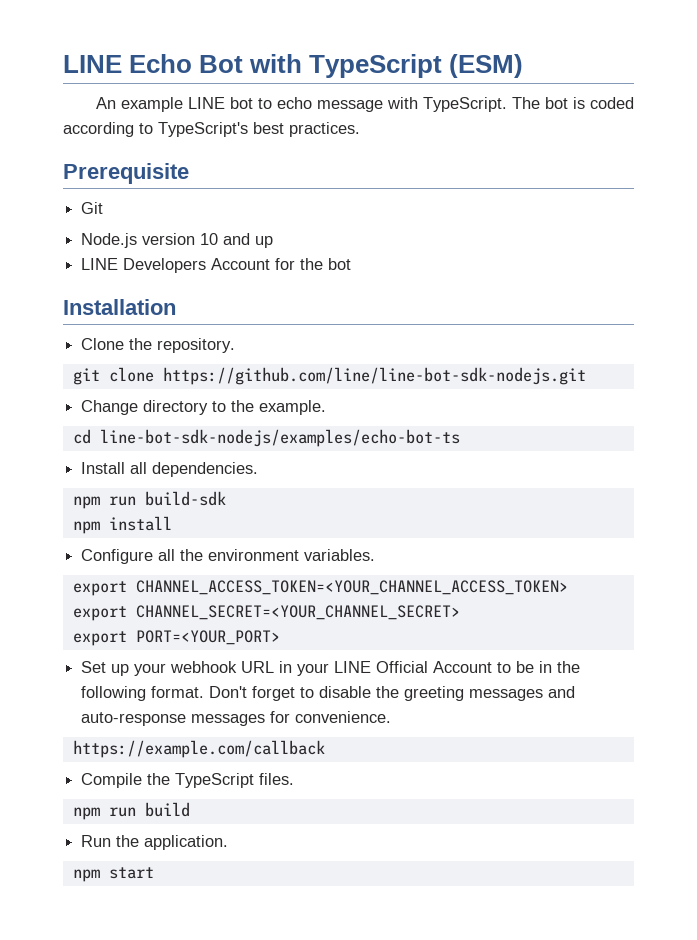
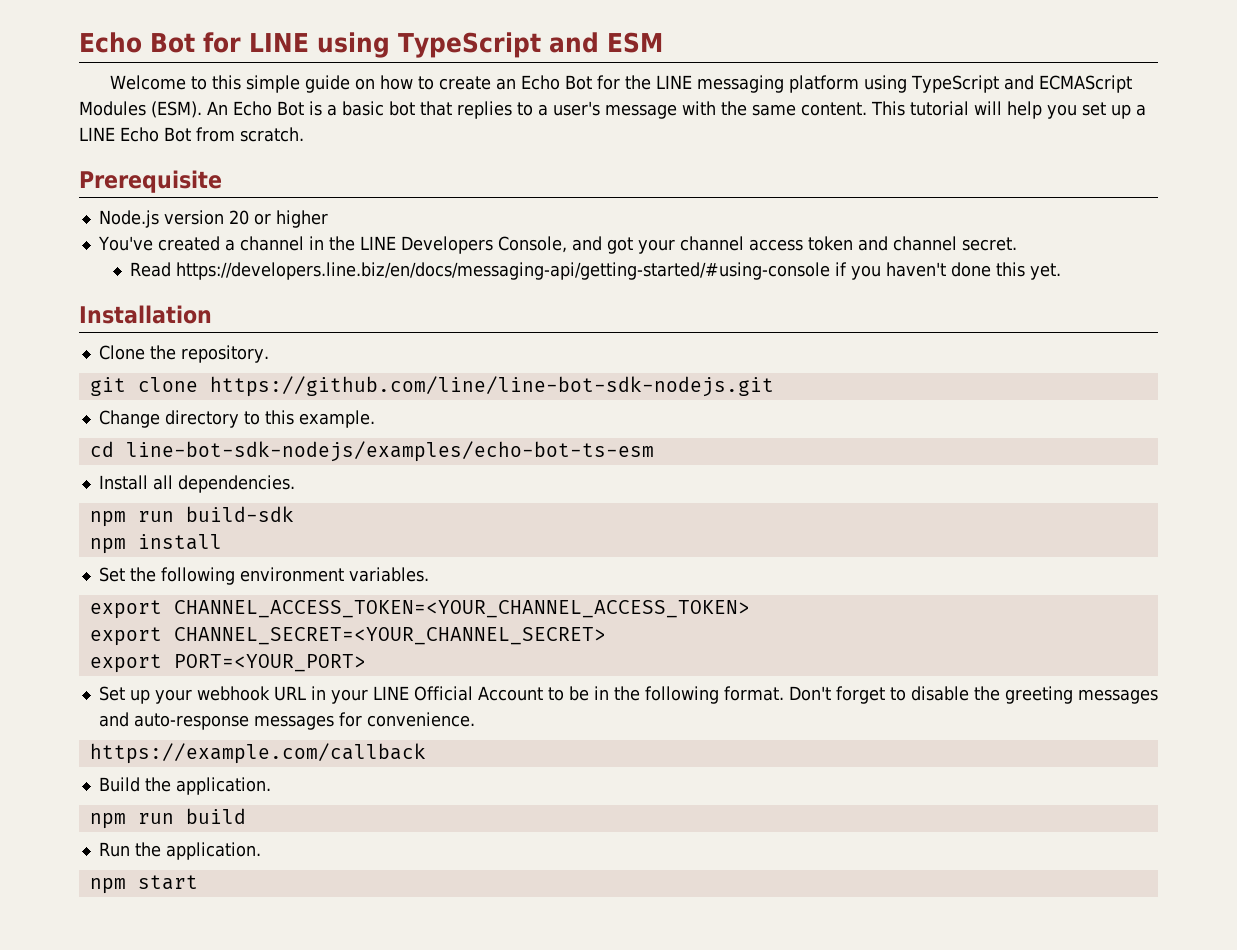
- LINE Echo Bot with TypeScript (ESM)
- An example LINE bot to echo message with TypeScript. The bot is coded according to TypeScript's best practices.
+ Echo Bot for LINE using TypeScript and ESM
+ Welcome to this simple guide on how to create an Echo Bot for the LINE messaging platform using TypeScript and ECMAScript Modules (ESM). An Echo Bot is a basic bot that replies to a user's message with the same content. This tutorial will help you set up a LINE Echo Bot from scratch.
- Git
- Node.js version 10 and up
- LINE Developers Account for the bot
+ Node.js version 20 or higher
+ You've created a channel in the LINE Developers Console, and got your channel access token and channel secret.
+ Read https://developers.line.biz/en/docs/messaging-api/getting-started/#using-console if you haven't done this yet.
- Change directory to the example.
+ Change directory to this example.
- cd line-bot-sdk-nodejs/examples/echo-bot-ts
+ cd line-bot-sdk-nodejs/examples/echo-bot-ts-esm
- Configure all the environment variables.
+ Set the following environment variables.
- Compile the TypeScript files.
+ Build the application.

